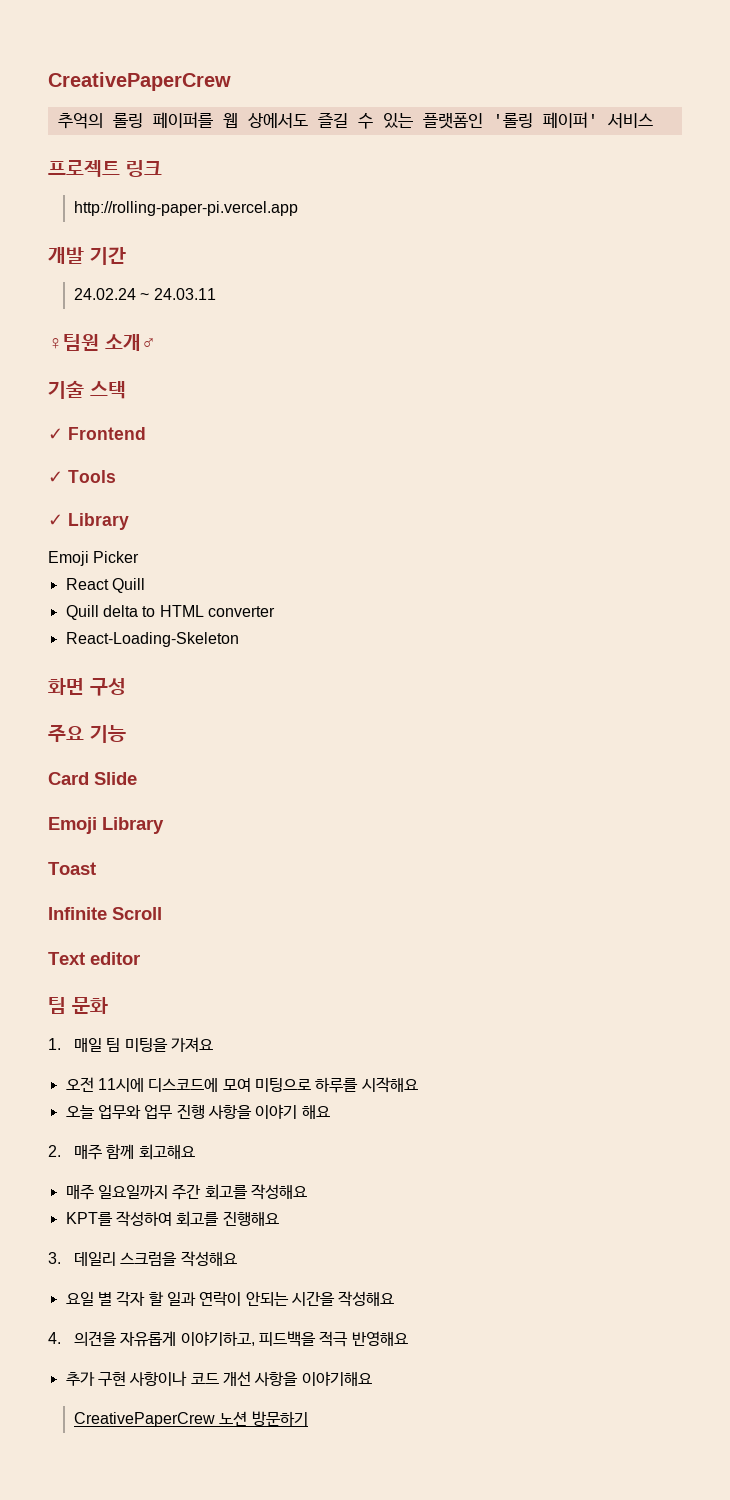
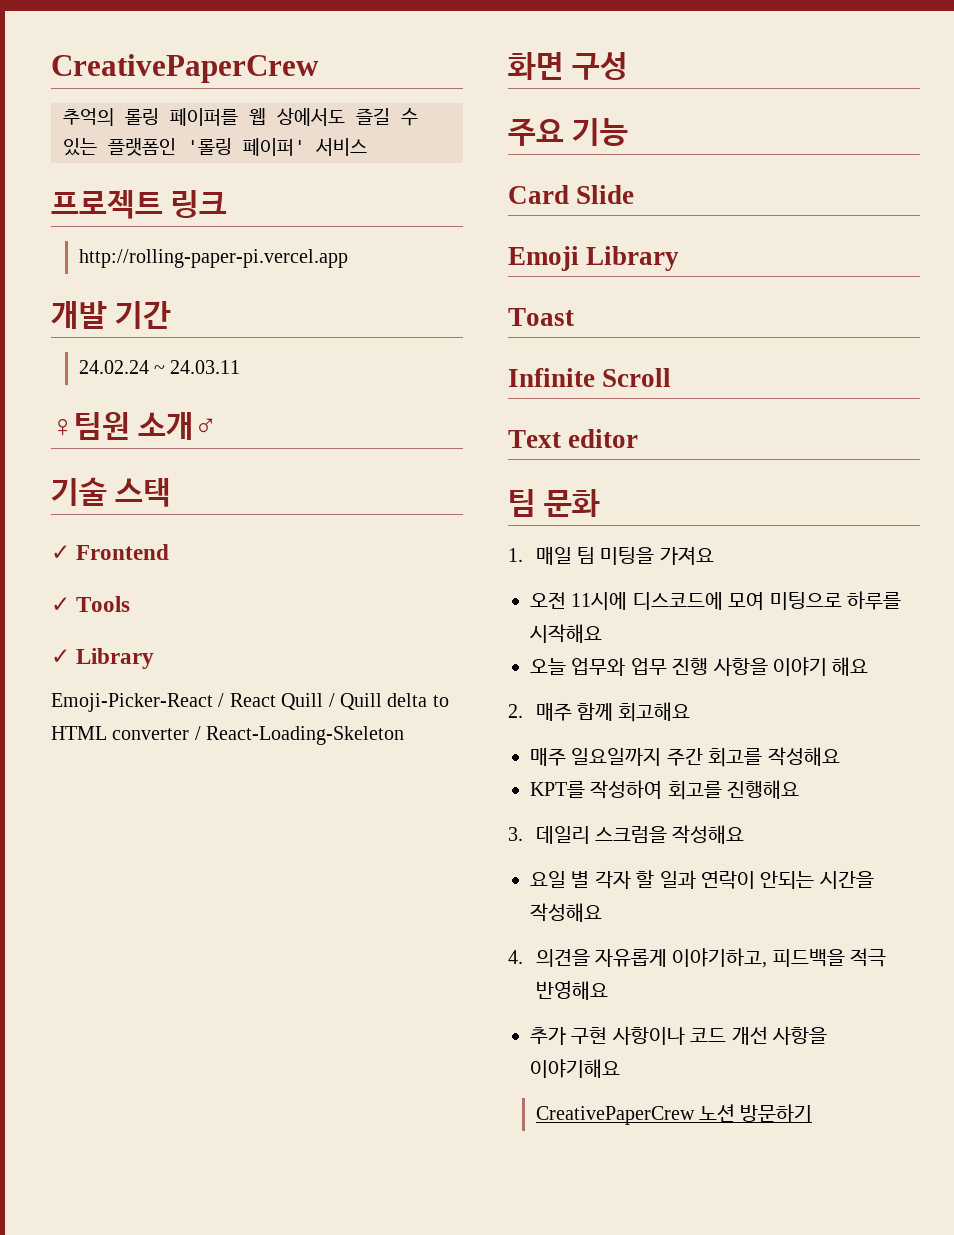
- Emoji Picker
- React Quill
- Quill delta to HTML converter
- React-Loading-Skeleton
+ Emoji-Picker-React / React Quill / Quill delta to HTML converter / React-Loading-Skeleton

